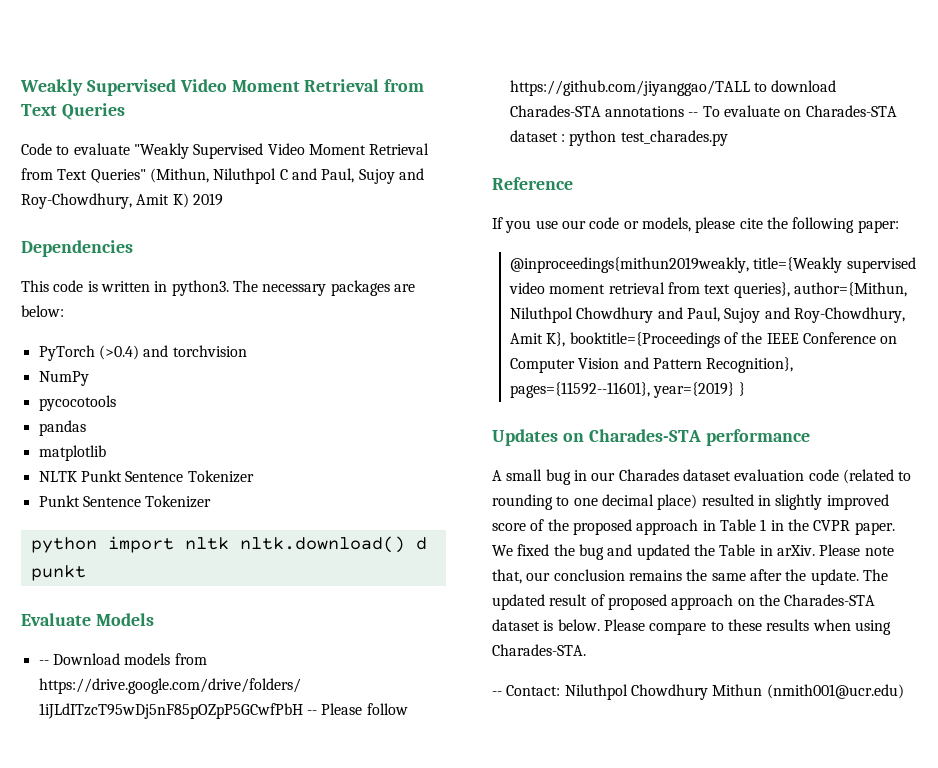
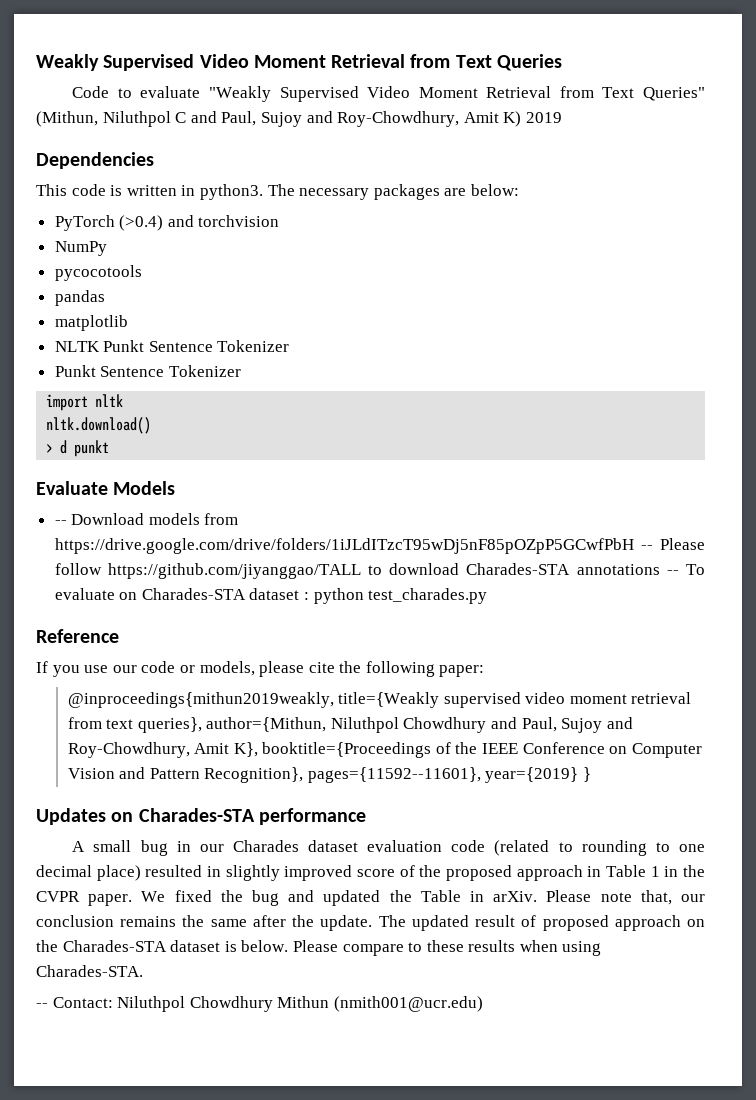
- python import nltk nltk.download() d punkt
+ import nltk
+ nltk.download()
+ > d punkt

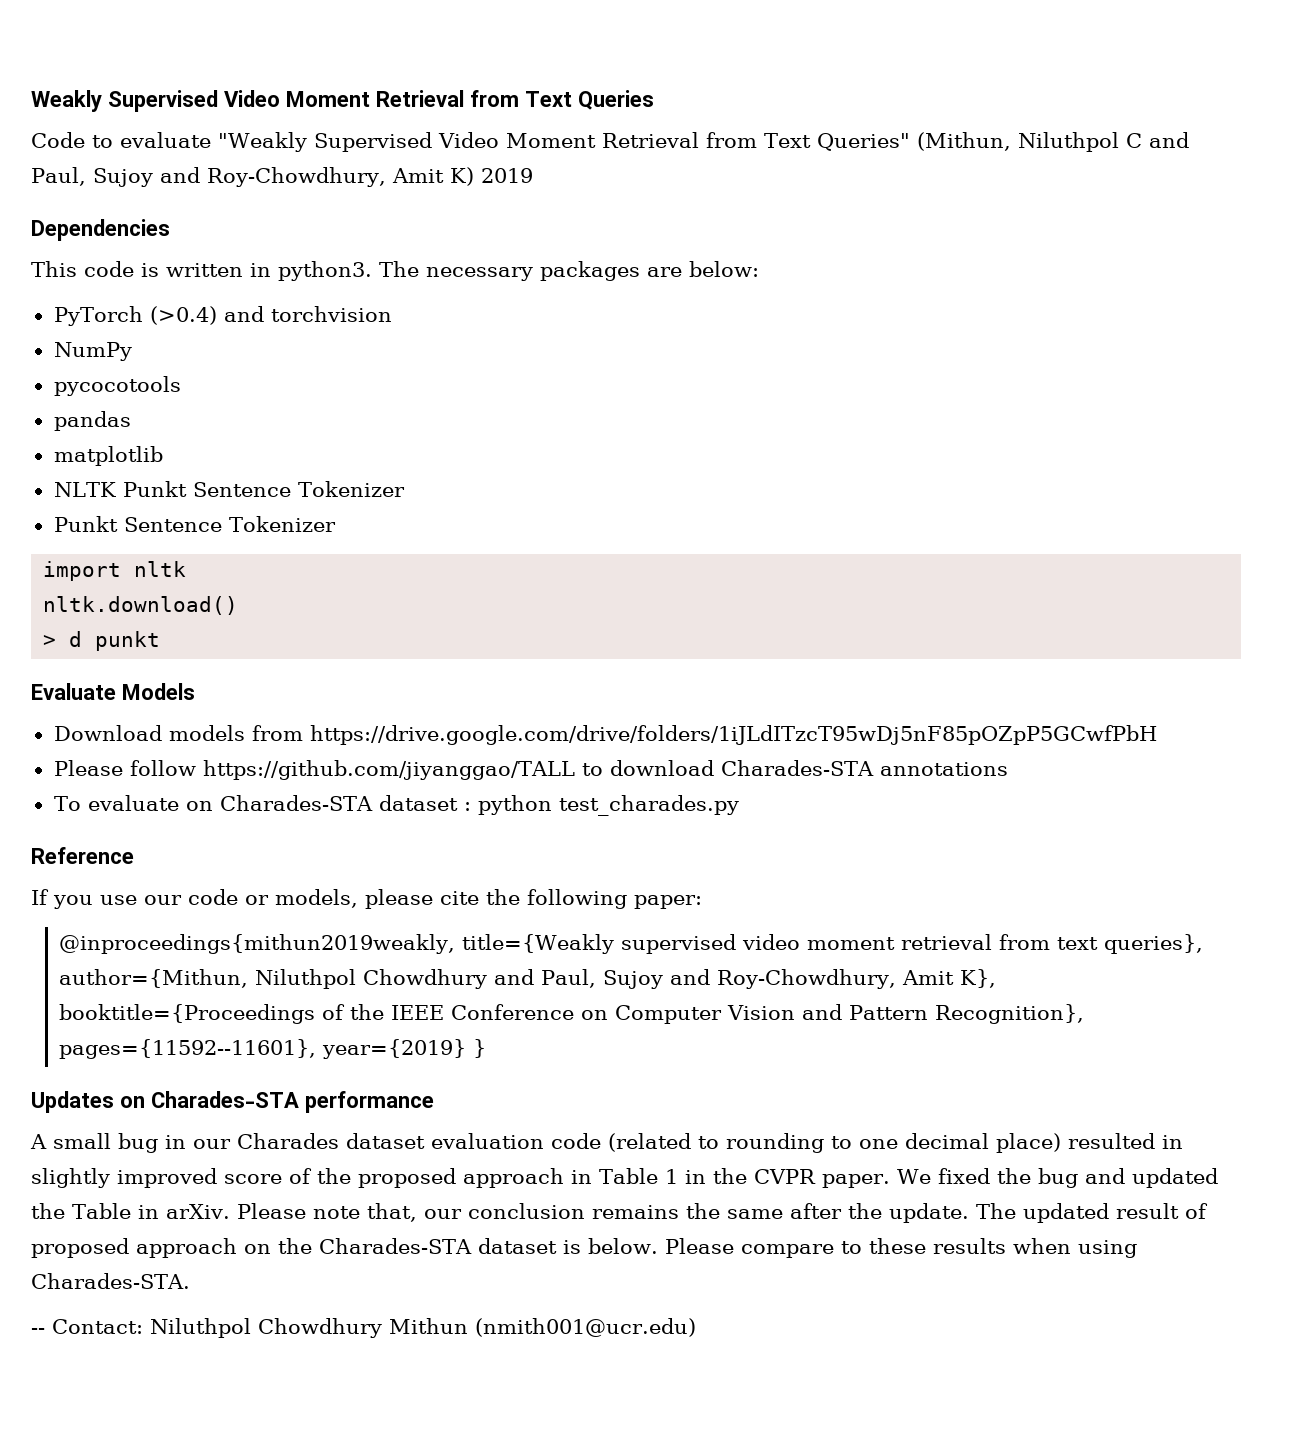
- -- Download models from https://drive.google.com/drive/folders/1iJLdITzcT95wDj5nF85pOZpP5GCwfPbH -- Please follow https://github.com/jiyanggao/TALL to download Charades-STA annotations -- To evaluate on Charades-STA dataset : python test_charades.py
+ Download models from https://drive.google.com/drive/folders/1iJLdITzcT95wDj5nF85pOZpP5GCwfPbH
+ Please follow https://github.com/jiyanggao/TALL to download Charades-STA annotations
+ To evaluate on Charades-STA dataset : python test_charades.py

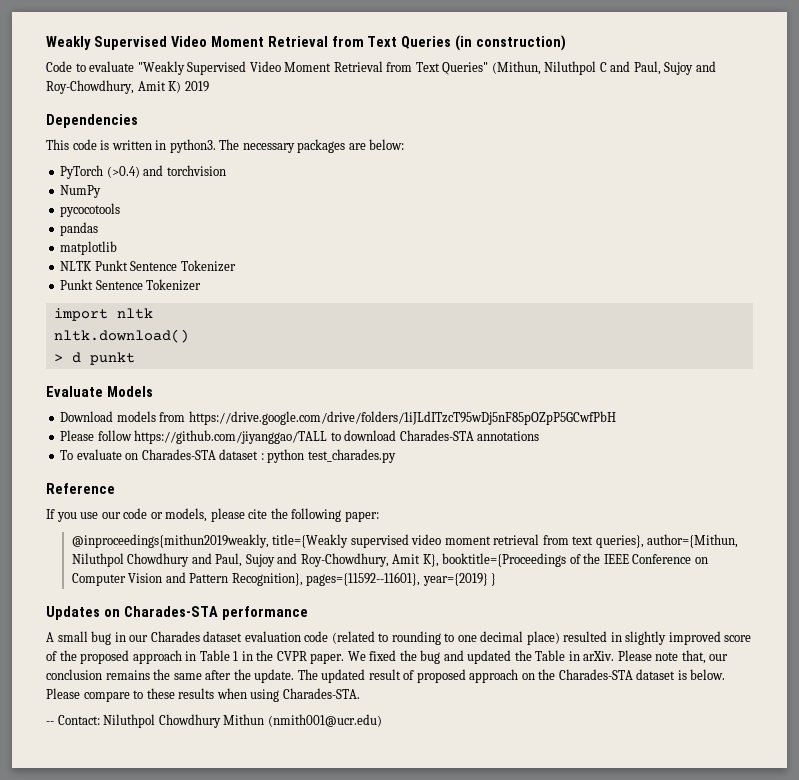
- Weakly Supervised Video Moment Retrieval from Text Queries
+ Weakly Supervised Video Moment Retrieval from Text Queries (in construction)

